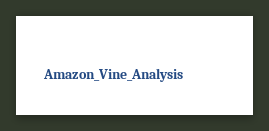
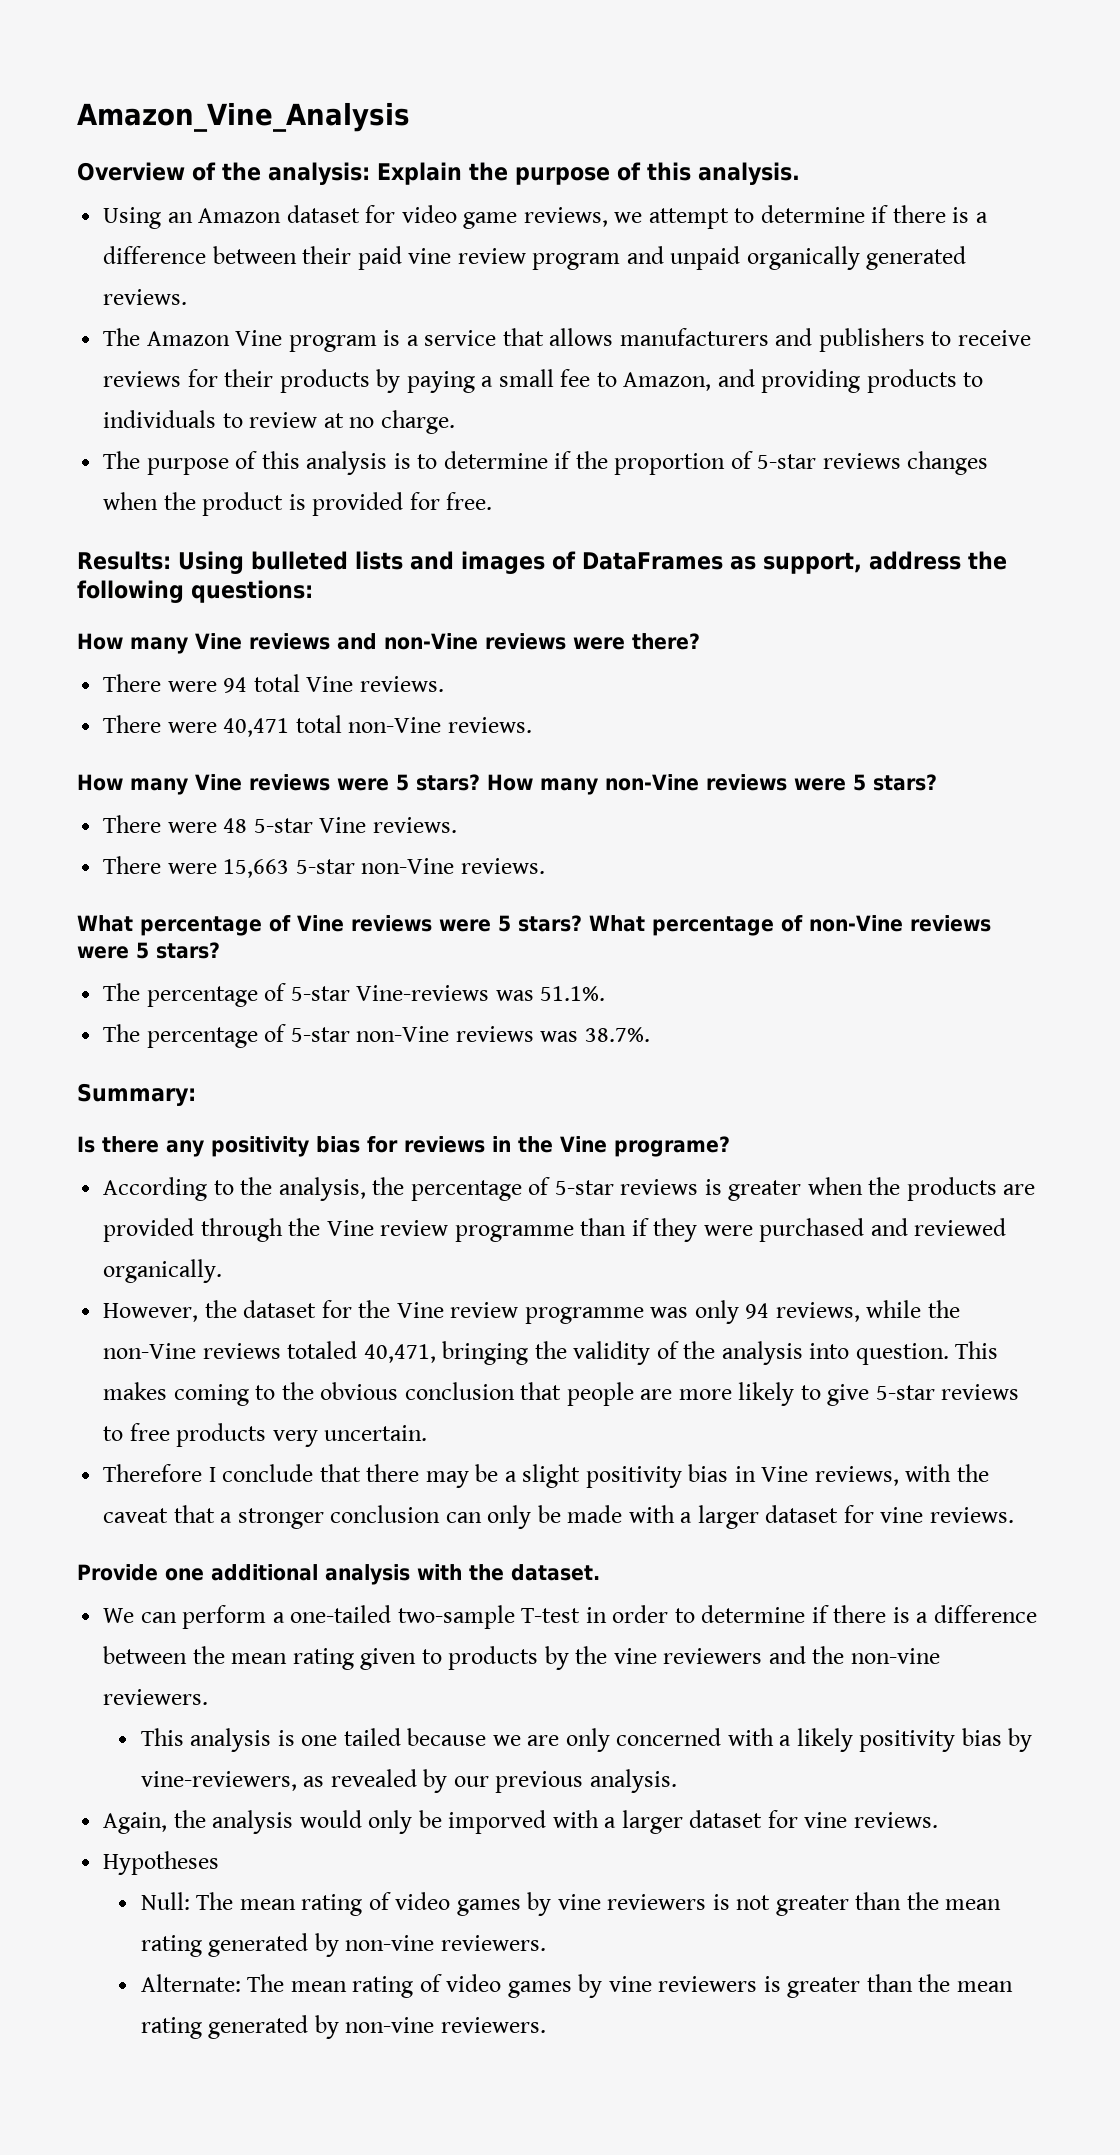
+ Overview of the analysis: Explain the purpose of this analysis.
+ Using an Amazon dataset for video game reviews, we attempt to determine if there is a difference between their paid vine review program and unpaid organically generated reviews.
+ The Amazon Vine program is a service that allows manufacturers and publishers to receive reviews for their products by paying a small fee to Amazon, and providing products to individuals to review at no charge.
+ The purpose of this analysis is to determine if the proportion of 5-star reviews changes when the product is provided for free.
+ Results: Using bulleted lists and images of DataFrames as support, address the following questions:
+ How many Vine reviews and non-Vine reviews were there?
+ There were 94 total Vine reviews.
+ There were 40,471 total non-Vine reviews.
+ How many Vine reviews were 5 stars? How many non-Vine reviews were 5 stars?
+ There were 48 5-star Vine reviews.
+ There were 15,663 5-star non-Vine reviews.
+ What percentage of Vine reviews were 5 stars? What percentage of non-Vine reviews were 5 stars?
+ The percentage of 5-star Vine-reviews was 51.1%.
+ The percentage of 5-star non-Vine reviews was 38.7%.
+ Summary:
+ Is there any positivity bias for reviews in the Vine programe?
+ According to the analysis, the percentage of 5-star reviews is greater when the products are provided through the Vine review programme than if they were purchased and reviewed organically.
+ However, the dataset for the Vine review programme was only 94 reviews, while the non-Vine reviews totaled 40,471, bringing the validity of the analysis into question. This makes coming to the obvious conclusion that people are more likely to give 5-star reviews to free products very uncertain.
+ Therefore I conclude that there may be a slight positivity bias in Vine reviews, with the caveat that a stronger conclusion can only be made with a larger dataset for vine reviews.
+ Provide one additional analysis with the dataset.
+ We can perform a one-tailed two-sample T-test in order to determine if there is a difference between the mean rating given to products by the vine reviewers and the non-vine reviewers.
+ This analysis is one tailed because we are only concerned with a likely positivity bias by vine-reviewers, as revealed by our previous analysis.
+ Again, the analysis would only be imporved with a larger dataset for vine reviews.
+ Hypotheses
+ Null: The mean rating of video games by vine reviewers is not greater than the mean rating generated by non-vine reviewers.
+ Alternate: The mean rating of video games by vine reviewers is greater than the mean rating generated by non-vine reviewers.

